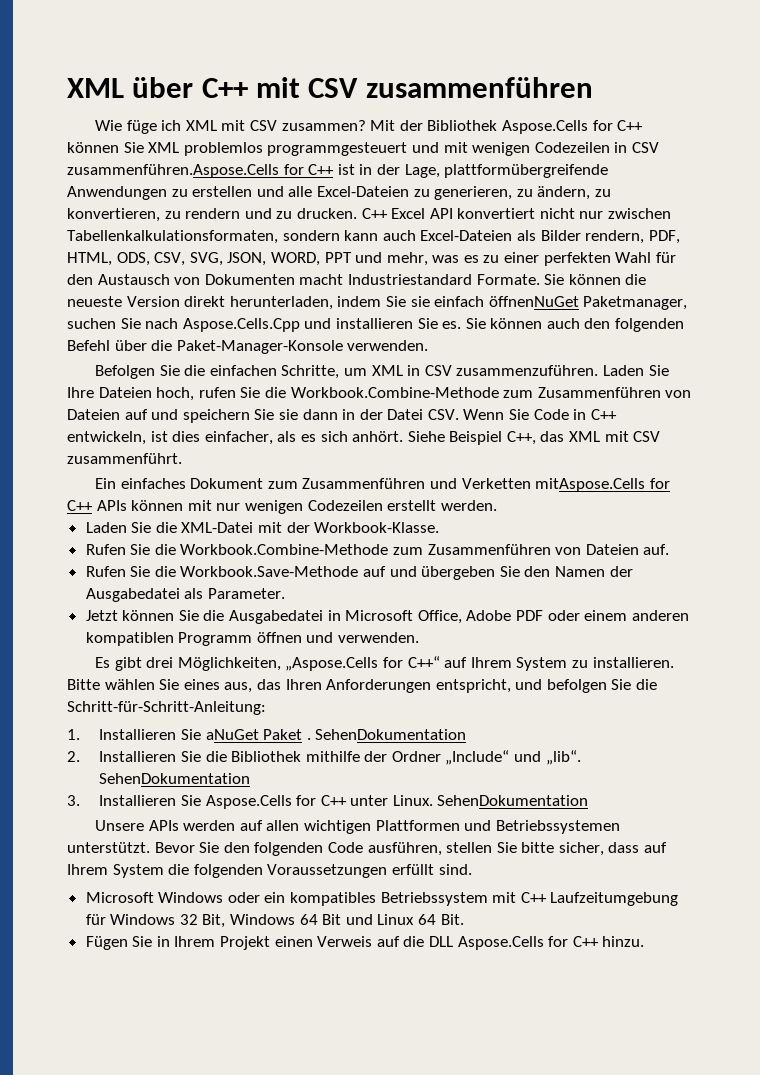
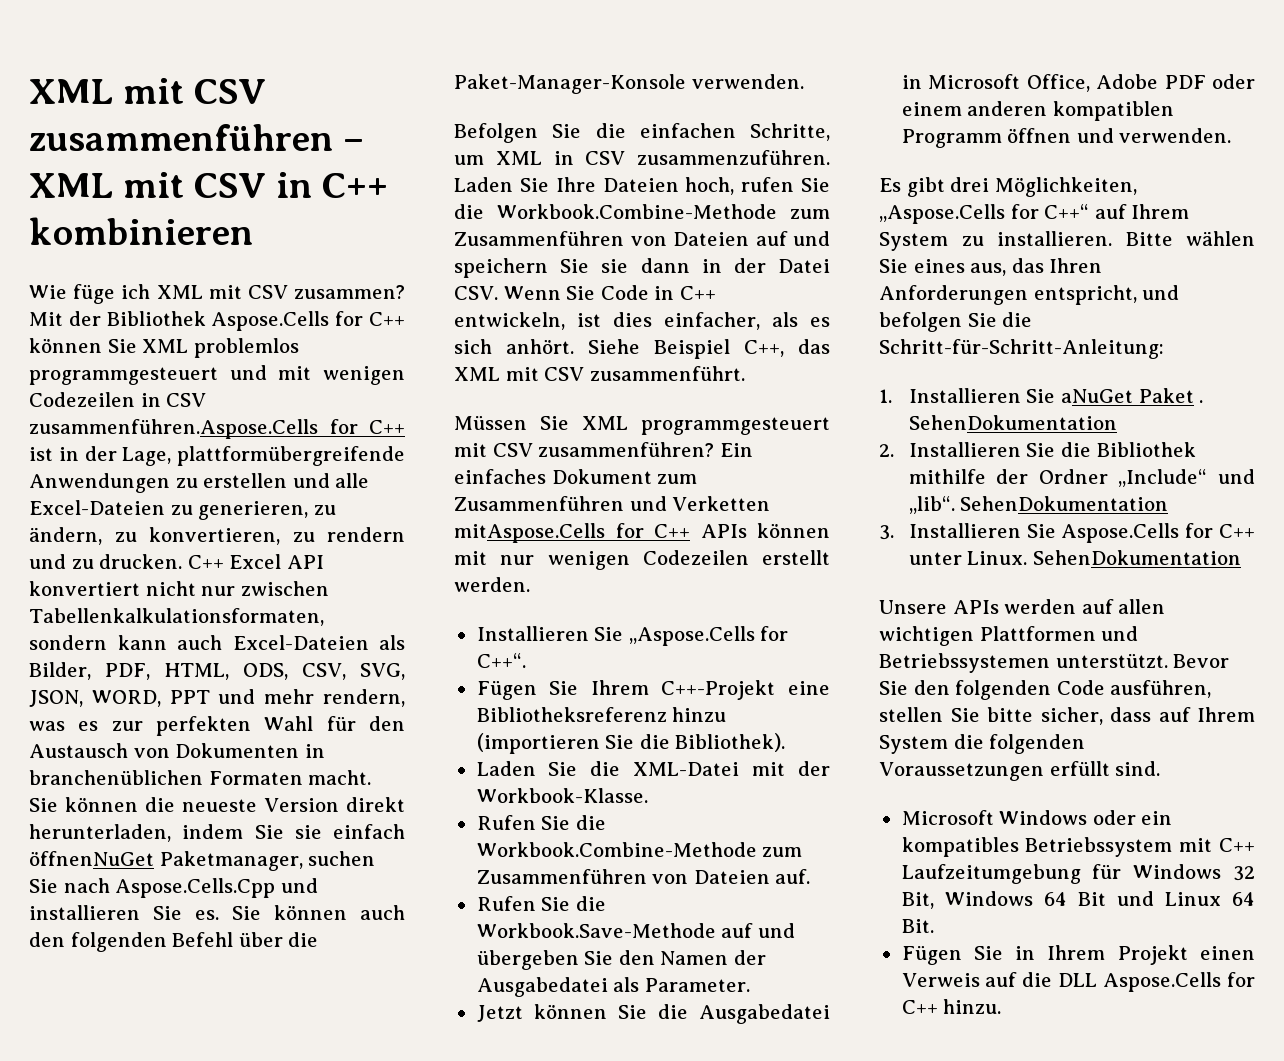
- XML über C++ mit CSV zusammenführen
+ XML mit CSV zusammenführen – XML mit CSV in C++ kombinieren
- C++ Excel API konvertiert nicht nur zwischen Tabellenkalkulationsformaten, sondern kann auch Excel-Dateien als Bilder rendern, PDF, HTML, ODS, CSV, SVG, JSON, WORD, PPT und mehr, was es zu einer perfekten Wahl für den Austausch von Dokumenten macht Industriestandard Formate.
+ C++ Excel API konvertiert nicht nur zwischen Tabellenkalkulationsformaten, sondern kann auch Excel-Dateien als Bilder, PDF, HTML, ODS, CSV, SVG, JSON, WORD, PPT und mehr rendern, was es zur perfekten Wahl für den Austausch von Dokumenten in branchenüblichen Formaten macht.
+ Müssen Sie XML programmgesteuert mit CSV zusammenführen?
+ Installieren Sie „Aspose.Cells for C++“.
+ Fügen Sie Ihrem C++-Projekt eine Bibliotheksreferenz hinzu (importieren Sie die Bibliothek).

